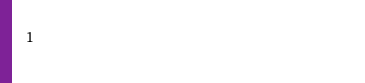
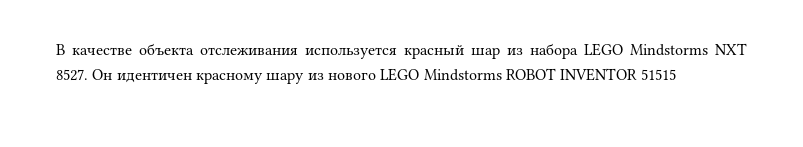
- 1
+ В качестве объекта отслеживания используется красный шар из набора LEGO Mindstorms NXT 8527. Он идентичен красному шару из нового LEGO Mindstorms ROBOT INVENTOR 51515

